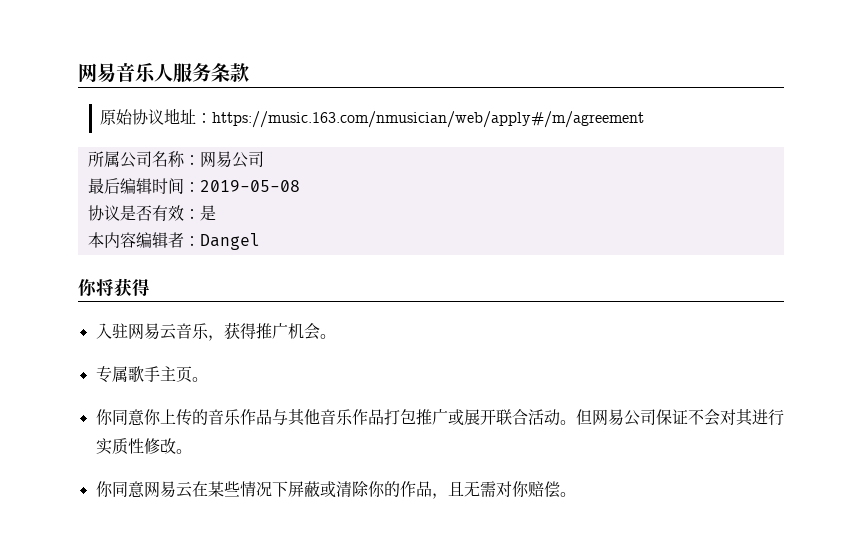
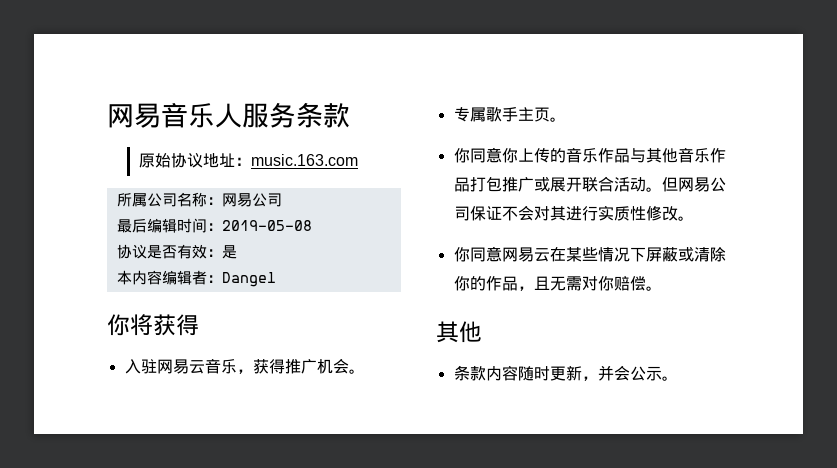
- 原始协议地址：https://music.163.com/nmusician/web/apply#/m/agreement
+ 原始协议地址：music.163.com
  你同意网易云在某些情况下屏蔽或清除你的作品，且无需对你赔偿。
+ 其他
+ 条款内容随时更新，并会公示。

